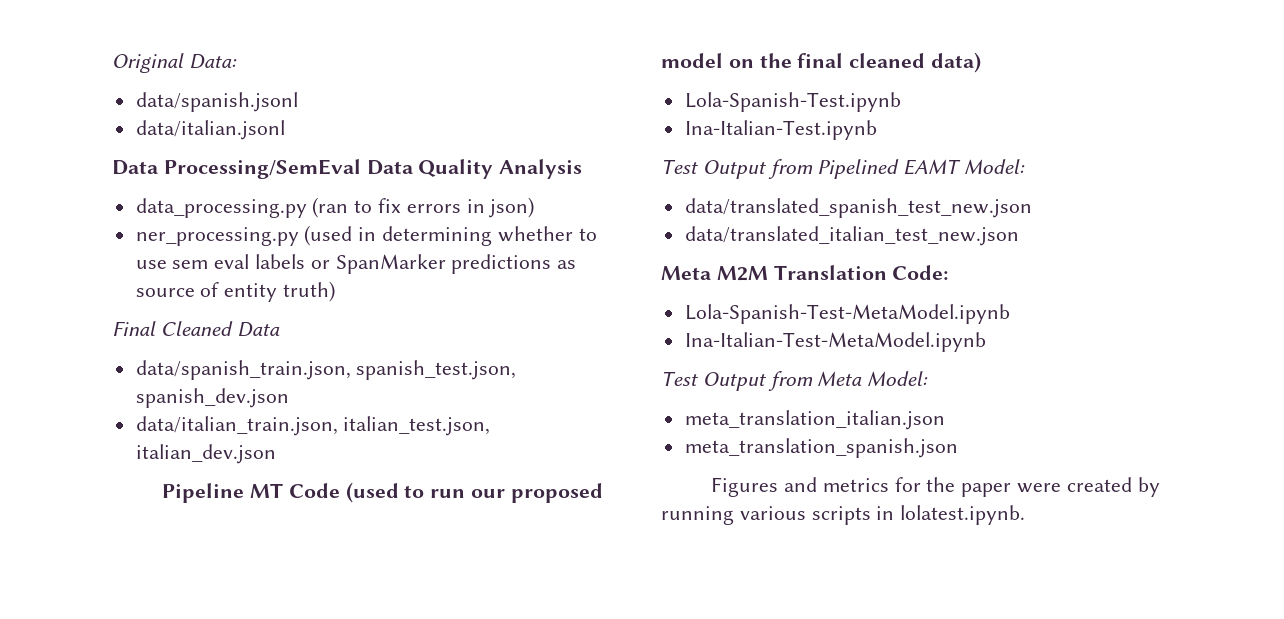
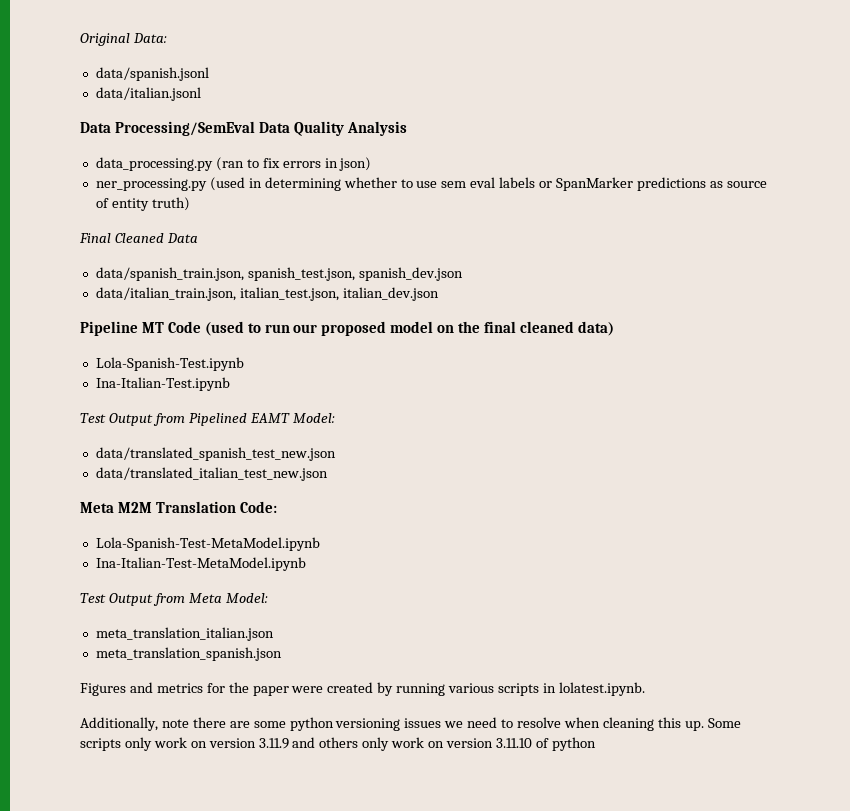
+ Additionally, note there are some python versioning issues we need to resolve when cleaning this up. Some scripts only work on version 3.11.9 and others only work on version 3.11.10 of python

